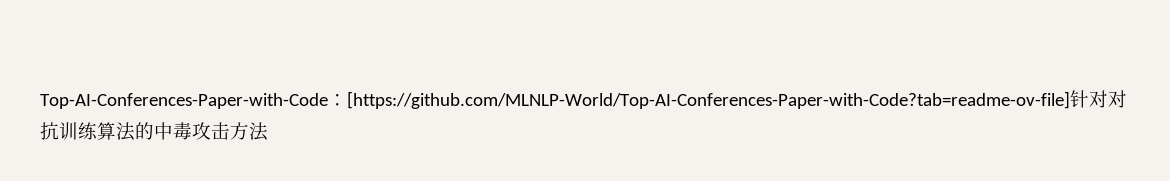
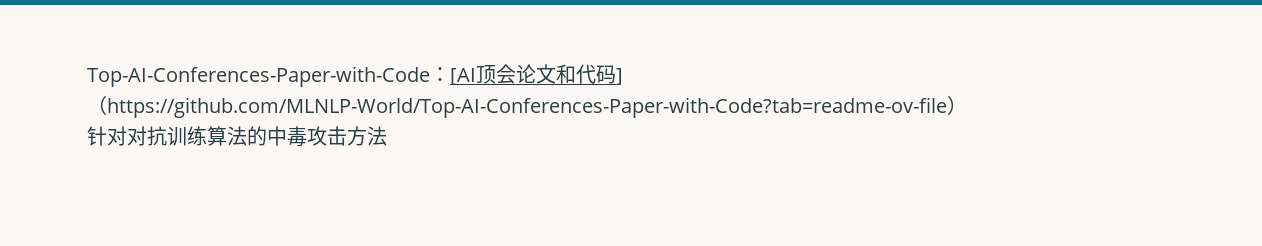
- Top-AI-Conferences-Paper-with-Code：[https://github.com/MLNLP-World/Top-AI-Conferences-Paper-with-Code?tab=readme-ov-file]针对对抗训练算法的中毒攻击方法
+ Top-AI-Conferences-Paper-with-Code：[AI顶会论文和代码]（https://github.com/MLNLP-World/Top-AI-Conferences-Paper-with-Code?tab=readme-ov-file）
+ 针对对抗训练算法的中毒攻击方法

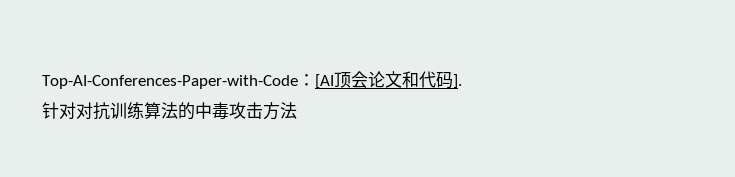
- Top-AI-Conferences-Paper-with-Code：[AI顶会论文和代码]（https://github.com/MLNLP-World/Top-AI-Conferences-Paper-with-Code?tab=readme-ov-file）
+ Top-AI-Conferences-Paper-with-Code：[AI顶会论文和代码].

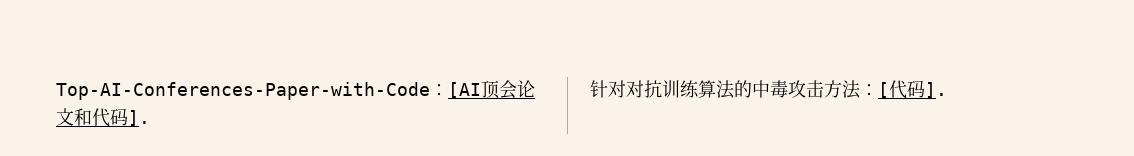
- 针对对抗训练算法的中毒攻击方法
+ 针对对抗训练算法的中毒攻击方法：[代码].

